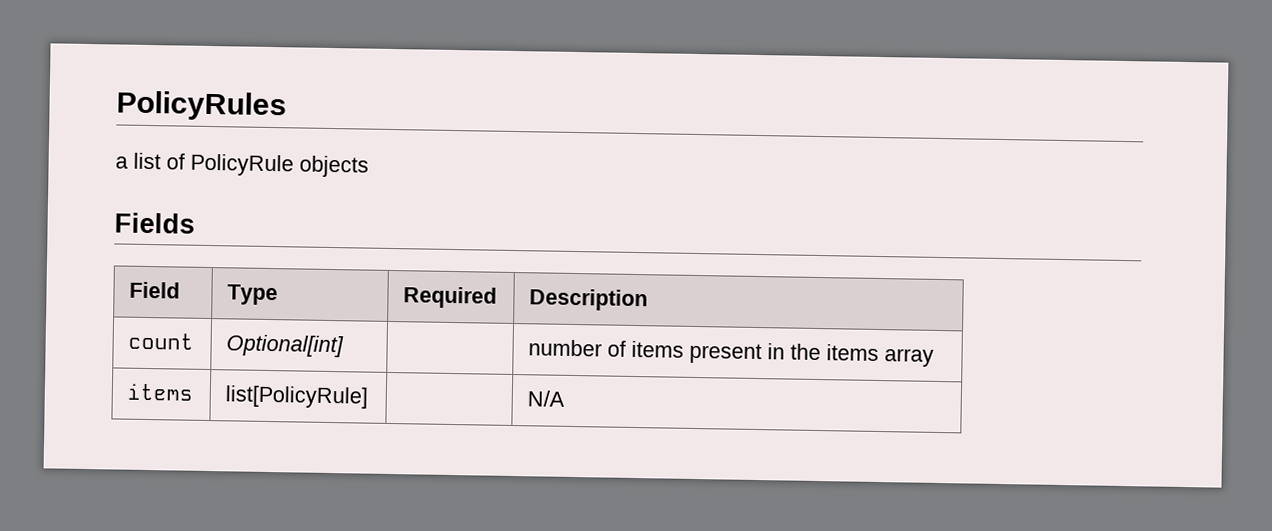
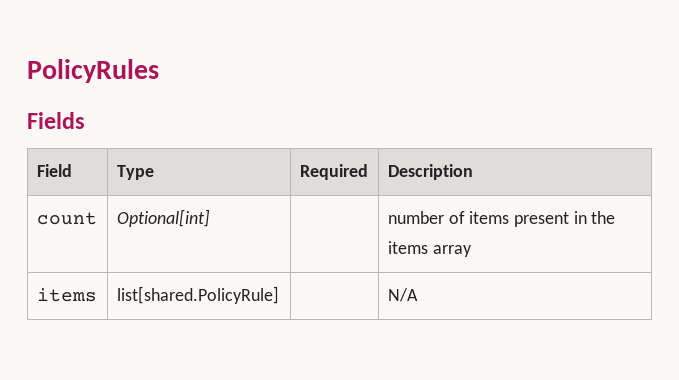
- a list of PolicyRule objects
- items | list[PolicyRule] | | N/A
+ items | list[shared.PolicyRule] | | N/A

